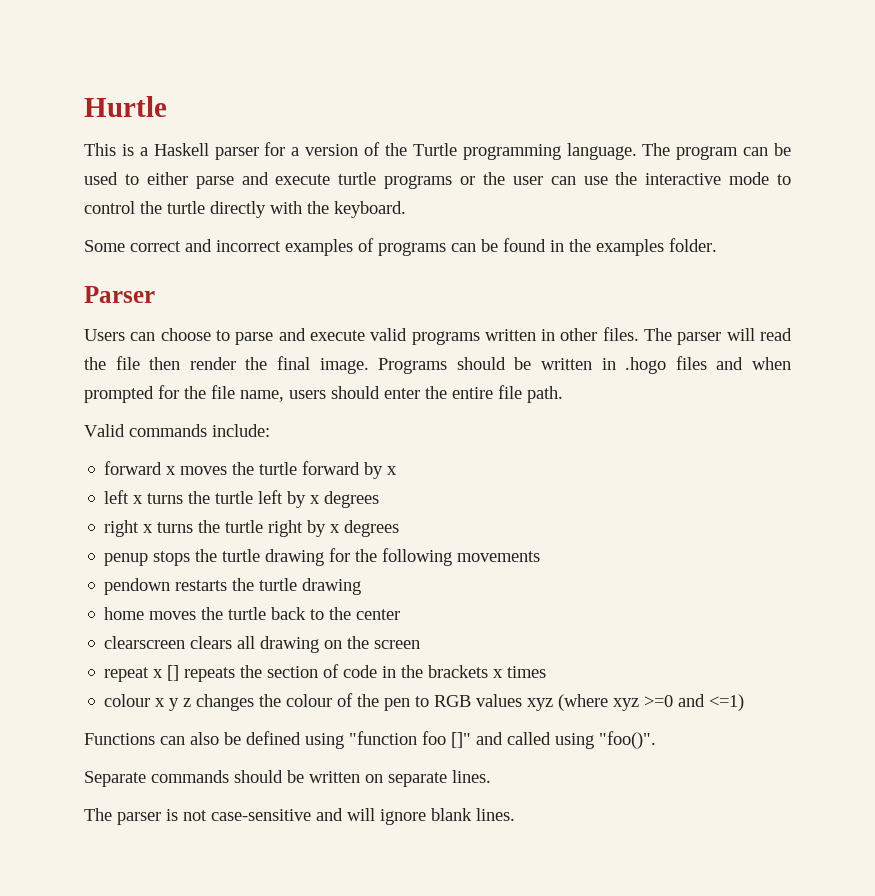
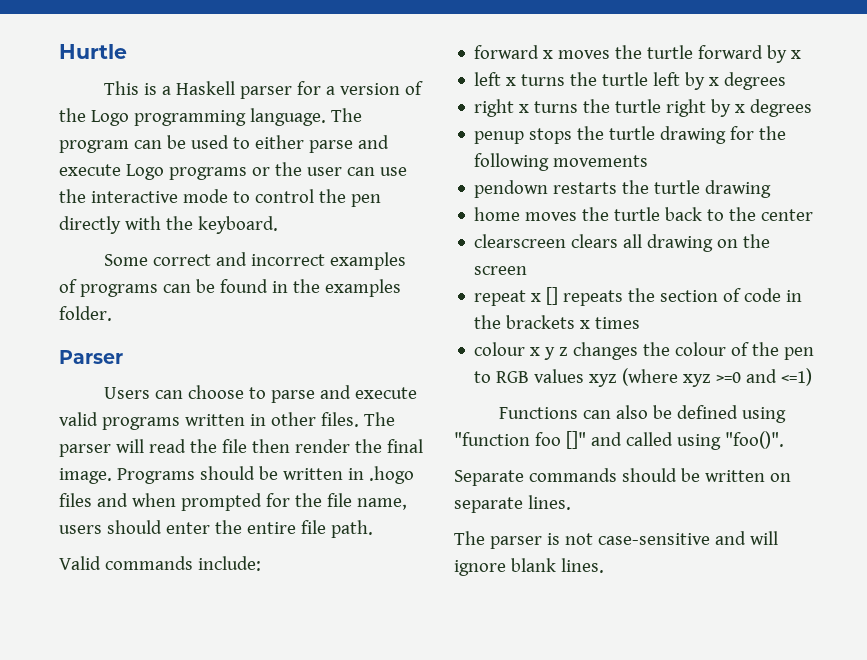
- This is a Haskell parser for a version of the Turtle programming language.
+ This is a Haskell parser for a version of the Logo programming language.
- The program can be used to either parse and execute turtle programs or the user can use the interactive mode to control the turtle directly with the keyboard.
+ The program can be used to either parse and execute Logo programs or the user can use the interactive mode to control the pen directly with the keyboard.

